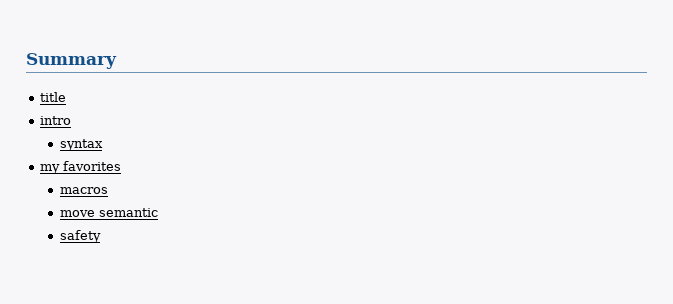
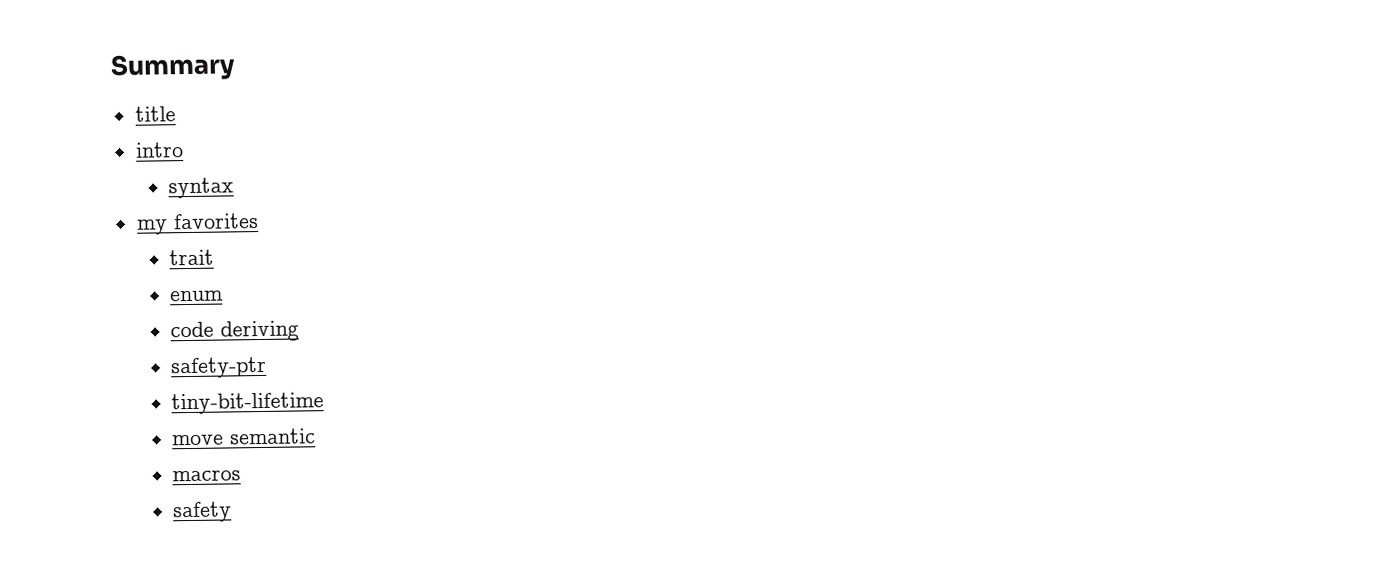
- macros
+ trait
+ enum
+ code deriving
+ safety-ptr
+ tiny-bit-lifetime
+ macros

